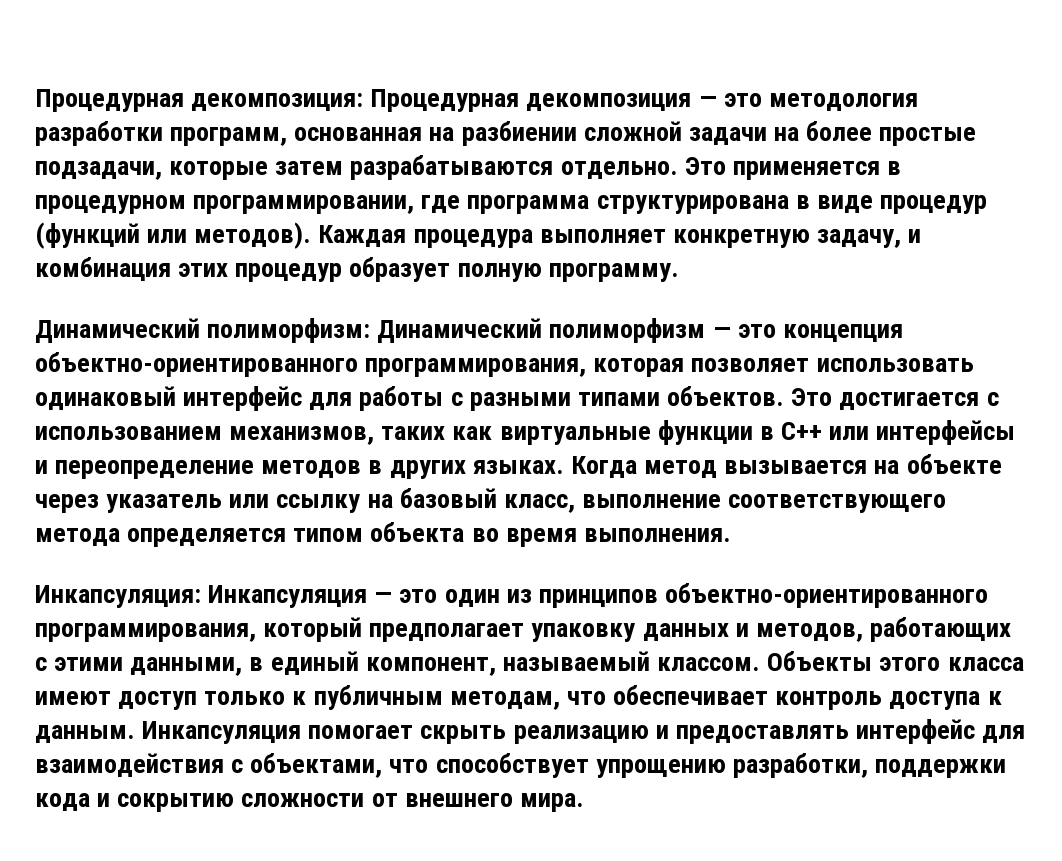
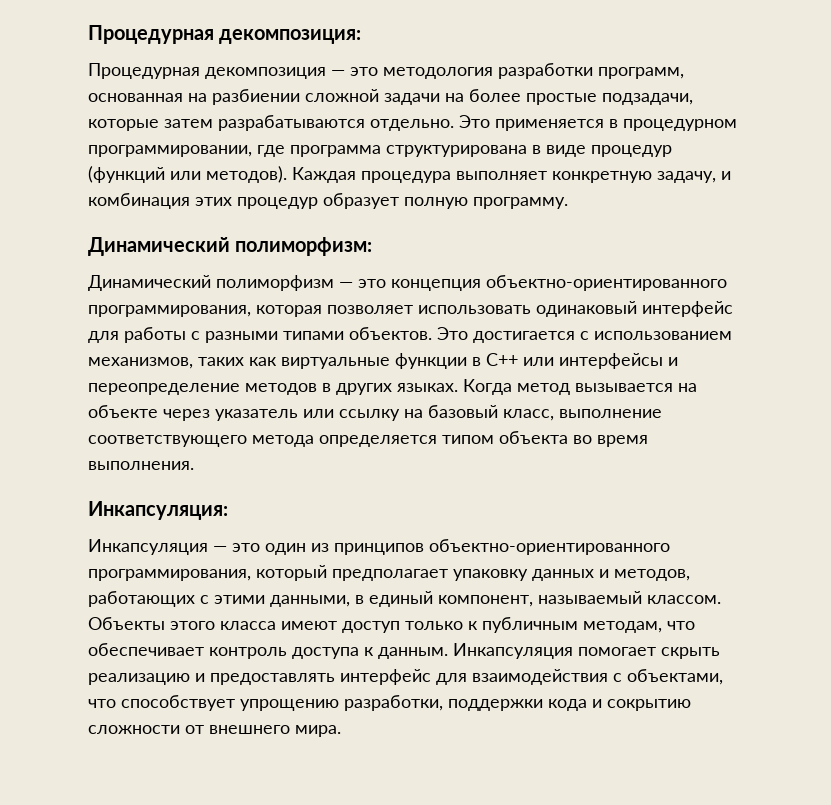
- Процедурная декомпозиция: Процедурная декомпозиция — это методология разработки программ, основанная на разбиении сложной задачи на более простые подзадачи, которые затем разрабатываются отдельно.
+ Процедурная декомпозиция:
+ Процедурная декомпозиция — это методология разработки программ, основанная на разбиении сложной задачи на более простые подзадачи, которые затем разрабатываются отдельно.
- Динамический полиморфизм: Динамический полиморфизм — это концепция объектно-ориентированного программирования, которая позволяет использовать одинаковый интерфейс для работы с разными типами объектов.
+ Динамический полиморфизм:
+ Динамический полиморфизм — это концепция объектно-ориентированного программирования, которая позволяет использовать одинаковый интерфейс для работы с разными типами объектов.
- Инкапсуляция: Инкапсуляция — это один из принципов объектно-ориентированного программирования, который предполагает упаковку данных и методов, работающих с этими данными, в единый компонент, называемый классом.
+ Инкапсуляция:
+ Инкапсуляция — это один из принципов объектно-ориентированного программирования, который предполагает упаковку данных и методов, работающих с этими данными, в единый компонент, называемый классом.

